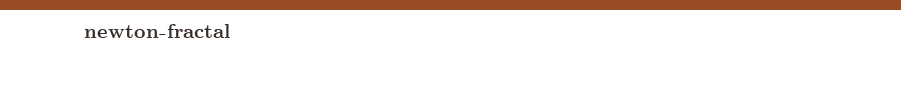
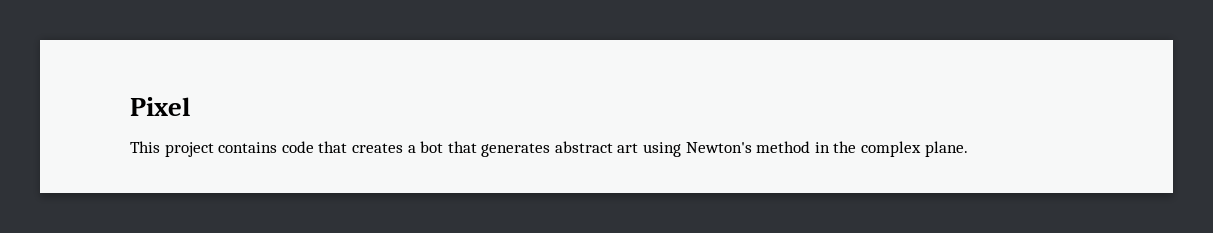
- newton-fractal
+ Pixel
+ This project contains code that creates a bot that generates abstract art using Newton's method in the complex plane.

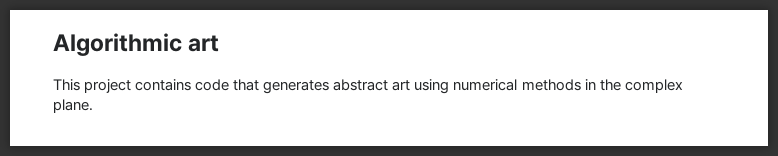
- Pixel
+ Algorithmic art
- This project contains code that creates a bot that generates abstract art using Newton's method in the complex plane.
+ This project contains code that generates abstract art using numerical methods in the complex plane.

